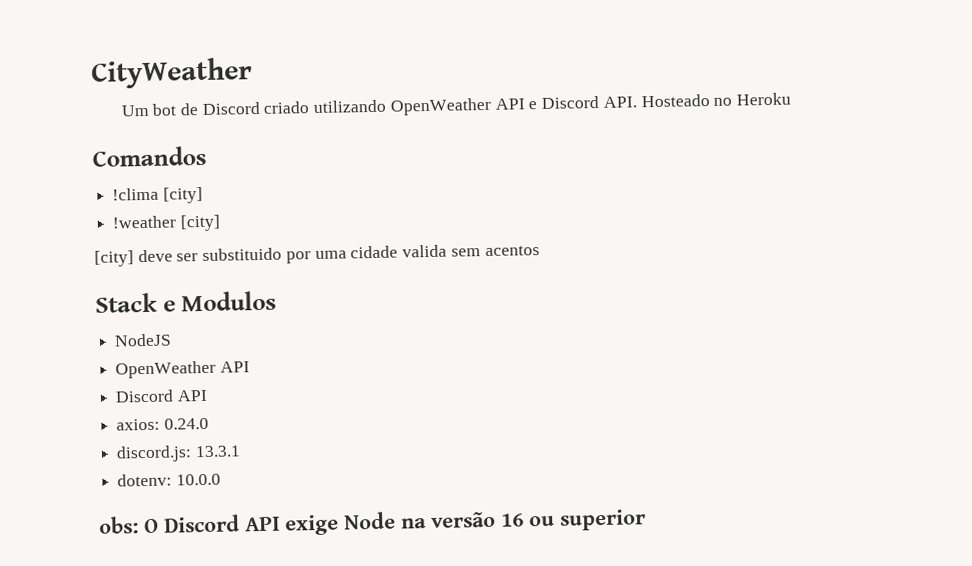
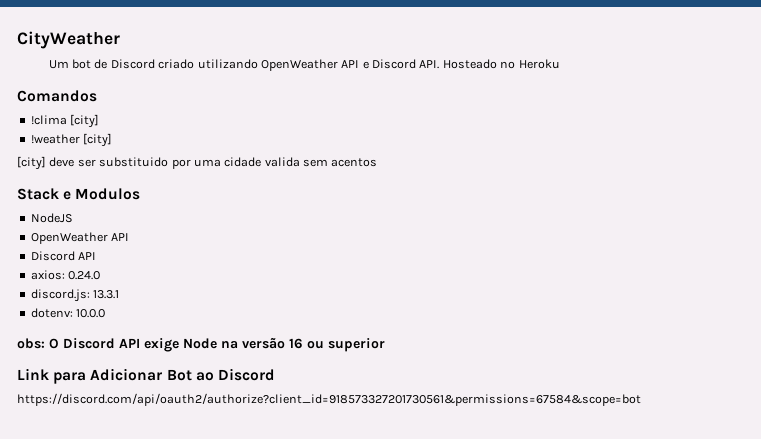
+ Link para Adicionar Bot ao Discord
+ https://discord.com/api/oauth2/authorize?client_id=918573327201730561&permissions=67584&scope=bot

